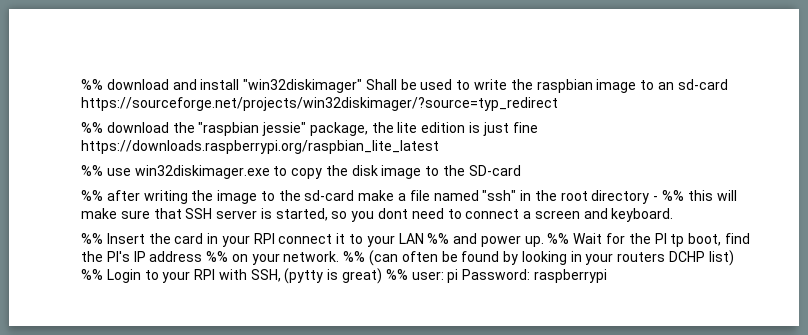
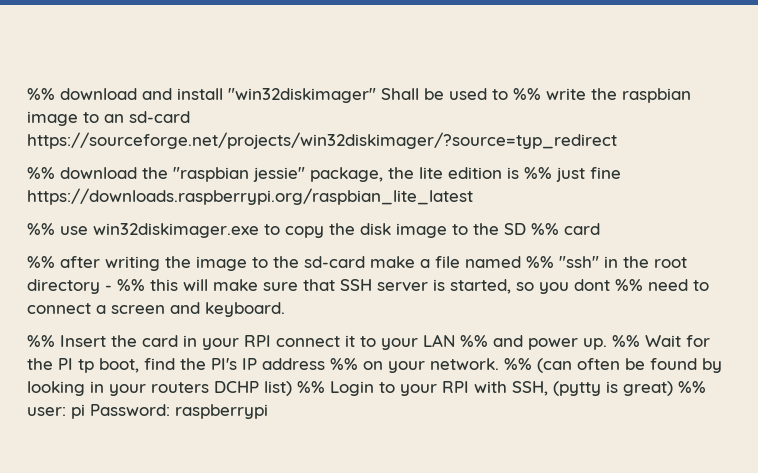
- %% download and install "win32diskimager" Shall be used to write the raspbian image to an sd-card https://sourceforge.net/projects/win32diskimager/?source=typ_redirect
+ %% download and install "win32diskimager" Shall be used to %% write the raspbian image to an sd-card https://sourceforge.net/projects/win32diskimager/?source=typ_redirect
- %% download the "raspbian jessie" package, the lite edition is just fine https://downloads.raspberrypi.org/raspbian_lite_latest
+ %% download the "raspbian jessie" package, the lite edition is %% just fine https://downloads.raspberrypi.org/raspbian_lite_latest
- %% use win32diskimager.exe to copy the disk image to the SD-card
+ %% use win32diskimager.exe to copy the disk image to the SD %% card
- %% after writing the image to the sd-card make a file named "ssh" in the root directory - %% this will make sure that SSH server is started, so you dont need to connect a screen and keyboard.
+ %% after writing the image to the sd-card make a file named %% "ssh" in the root directory - %% this will make sure that SSH server is started, so you dont %% need to connect a screen and keyboard.

